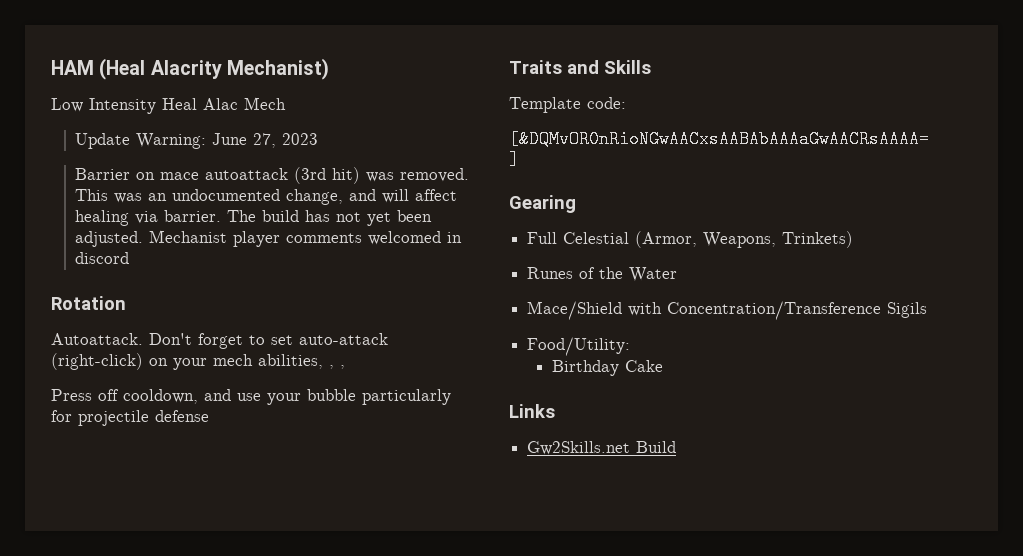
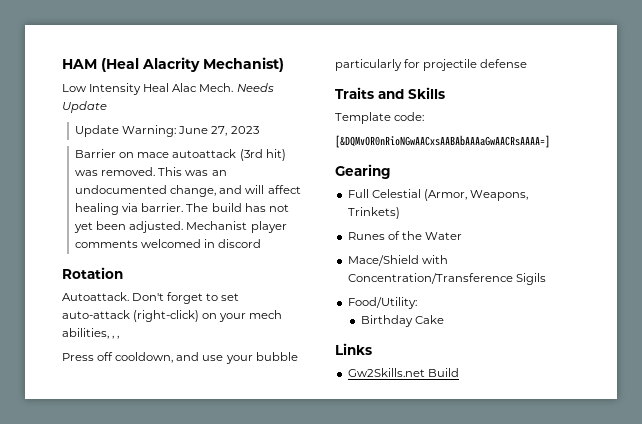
- Low Intensity Heal Alac Mech
+ Low Intensity Heal Alac Mech. Needs Update

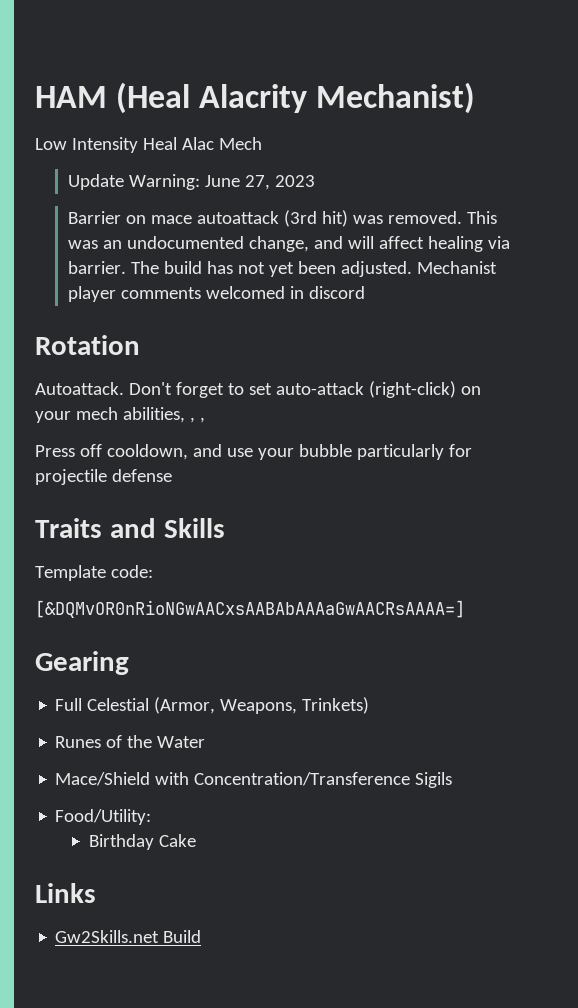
- Low Intensity Heal Alac Mech. Needs Update
+ Low Intensity Heal Alac Mech

